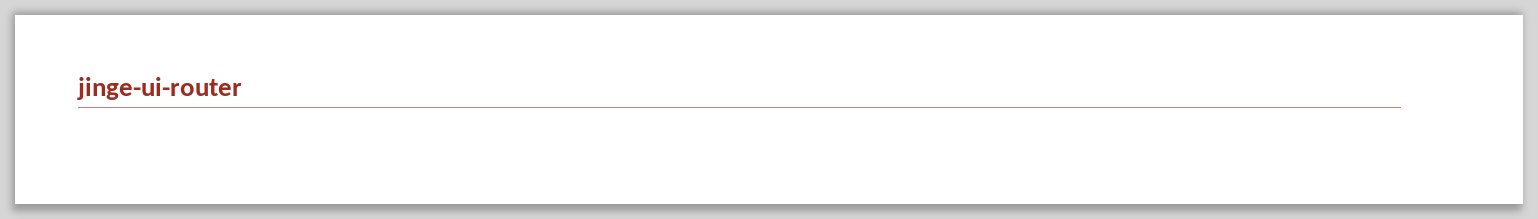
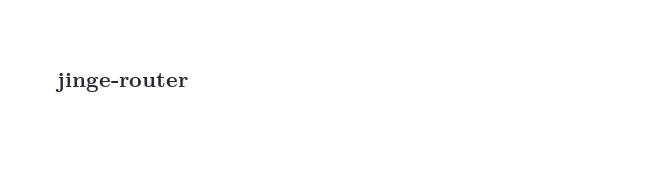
- jinge-ui-router
+ jinge-router

